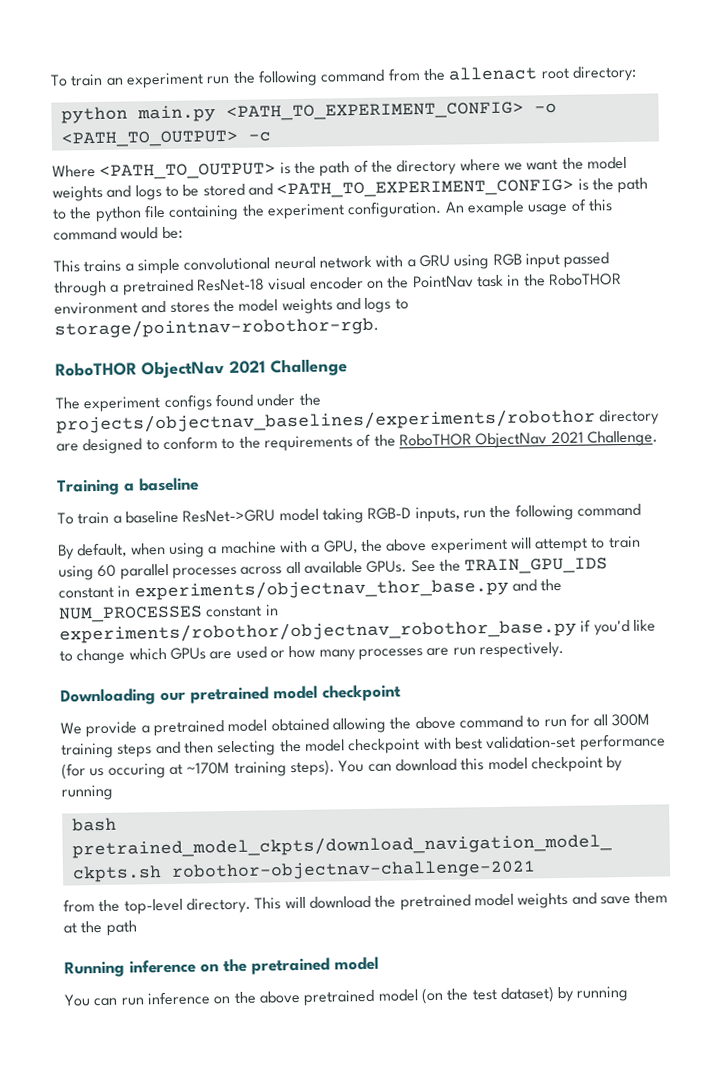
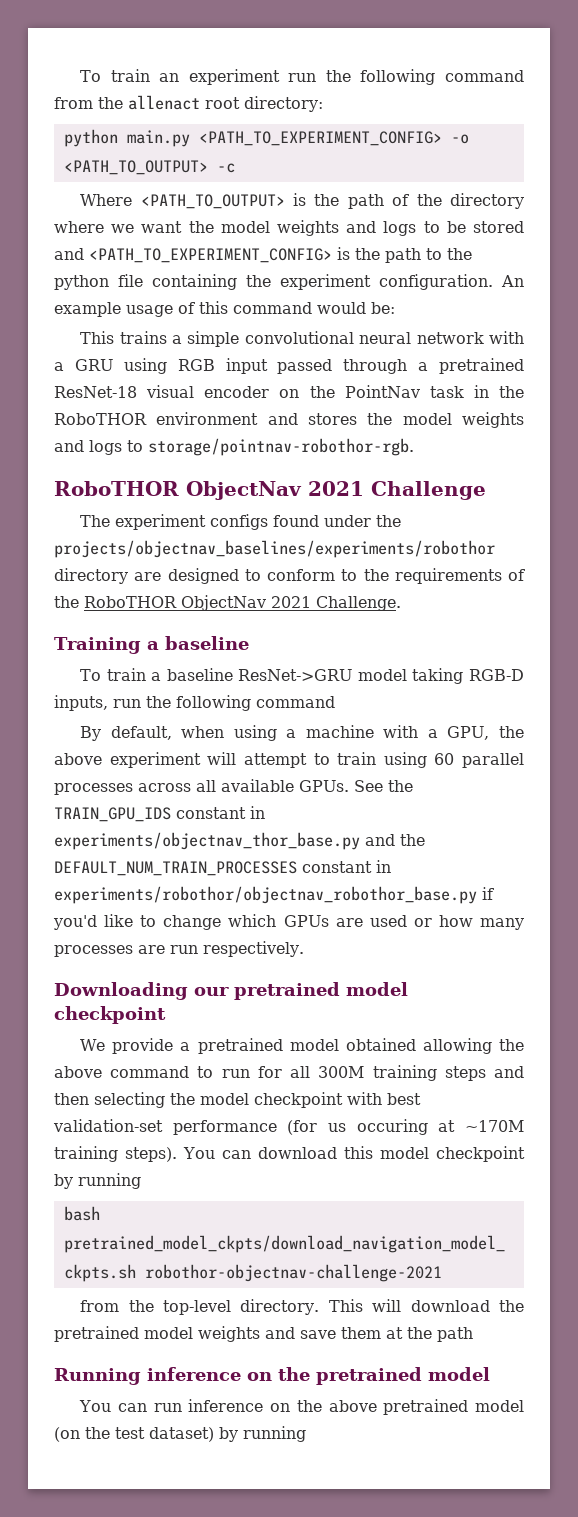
- See the TRAIN_GPU_IDS constant in experiments/objectnav_thor_base.py and the NUM_PROCESSES constant in experiments/robothor/objectnav_robothor_base.py if you'd like to change which GPUs are used or how many processes are run respectively.
+ See the TRAIN_GPU_IDS constant in experiments/objectnav_thor_base.py and the DEFAULT_NUM_TRAIN_PROCESSES constant in experiments/robothor/objectnav_robothor_base.py if you'd like to change which GPUs are used or how many processes are run respectively.

